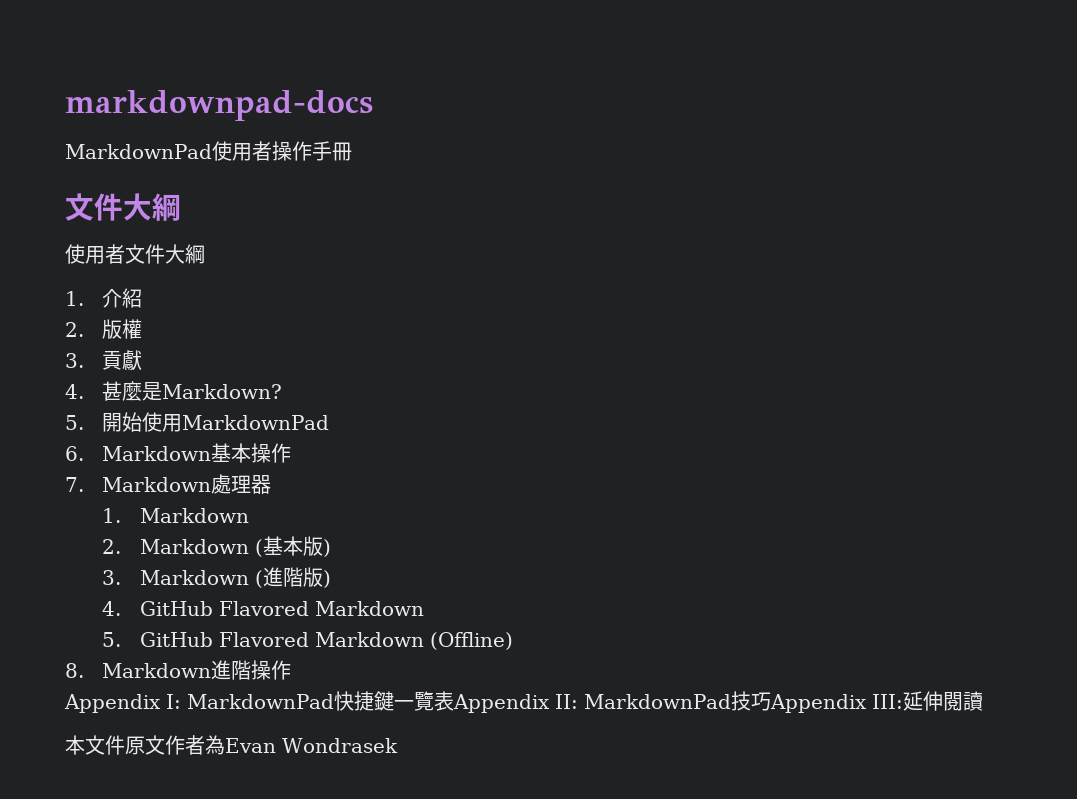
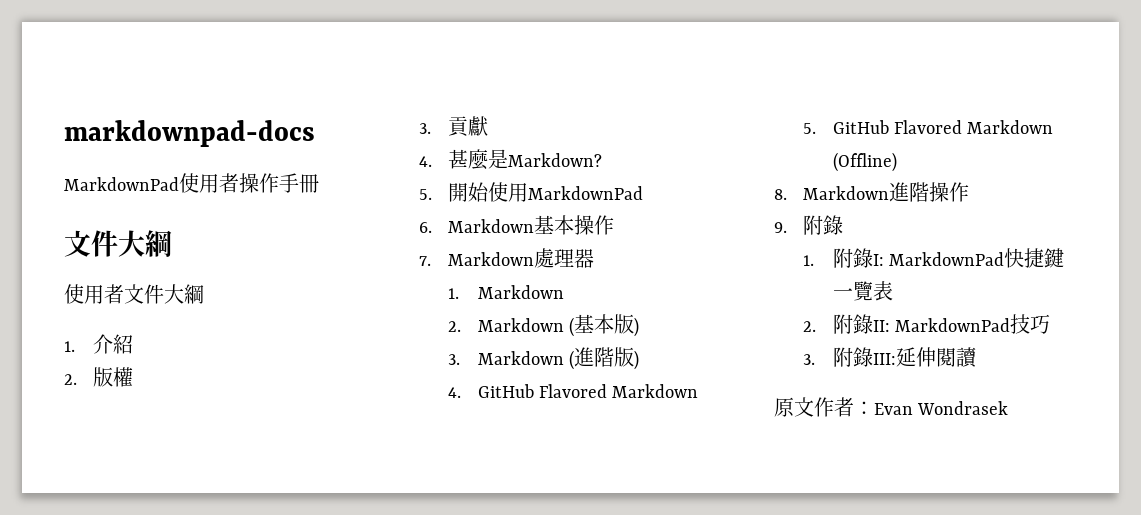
- Appendix I: MarkdownPad快捷鍵一覽表Appendix II: MarkdownPad技巧Appendix III:延伸閱讀
+ 9.附錄
+ 1.附錄I: MarkdownPad快捷鍵一覽表
+ 2.附錄II: MarkdownPad技巧
+ 3.附錄III:延伸閱讀
- 本文件原文作者為Evan Wondrasek
+ 原文作者：Evan Wondrasek

